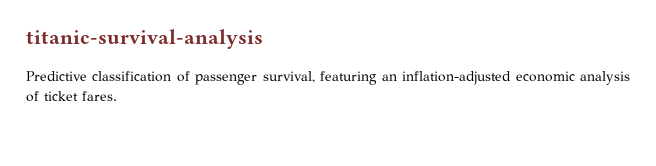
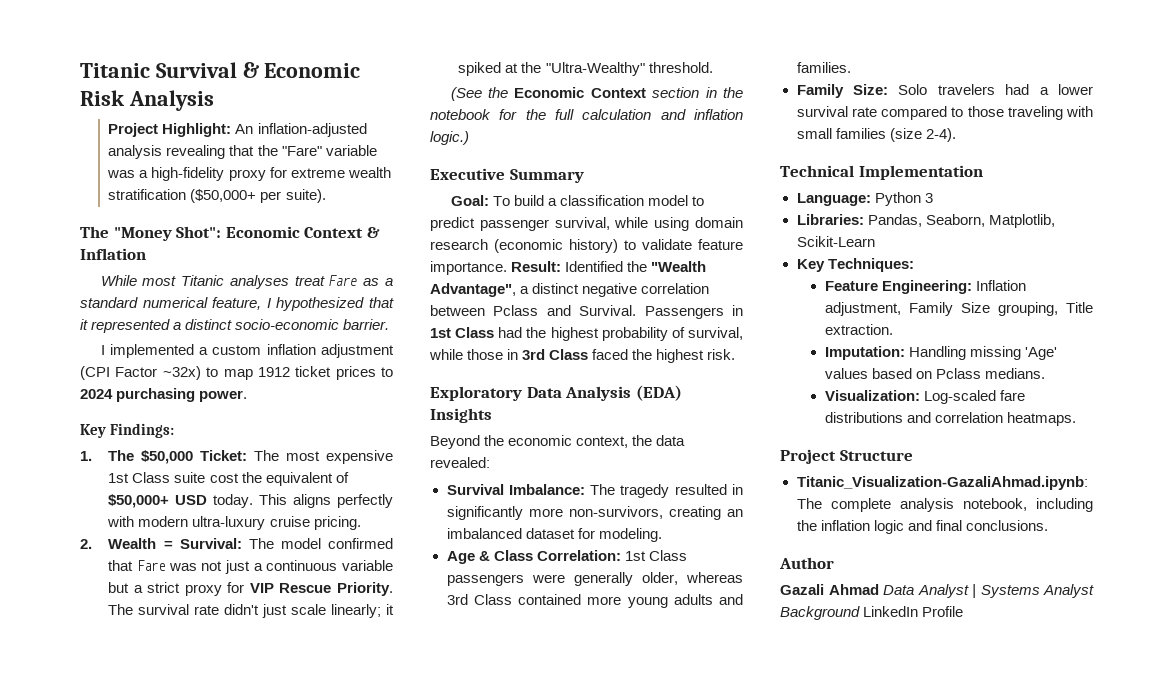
- titanic-survival-analysis
- Predictive classification of passenger survival, featuring an inflation-adjusted economic analysis of ticket fares.
+ Titanic Survival & Economic Risk Analysis
+ Project Highlight: An inflation-adjusted analysis revealing that the "Fare" variable was a high-fidelity proxy for extreme wealth stratification ($50,000+ per suite).
+ The "Money Shot": Economic Context & Inflation
+ While most Titanic analyses treat Fare as a standard numerical feature, I hypothesized that it represented a distinct socio-economic barrier.
+ I implemented a custom inflation adjustment (CPI Factor ~32x) to map 1912 ticket prices to 2024 purchasing power.
+ Key Findings:
+ 1. The $50,000 Ticket: The most expensive 1st Class suite cost the equivalent of $50,000+ USD today. This aligns perfectly with modern ultra-luxury cruise pricing.
+ 2. Wealth = Survival: The model confirmed that Fare was not just a continuous variable but a strict proxy for VIP Rescue Priority. The survival rate didn't just scale linearly; it spiked at the "Ultra-Wealthy" threshold.
+ (See the Economic Context section in the notebook for the full calculation and inflation logic.)
+ Executive Summary
+ Goal: To build a classification model to predict passenger survival, while using domain research (economic history) to validate feature importance. Result: Identified the "Wealth Advantage", a distinct negative correlation between Pclass and Survival. Passengers in 1st Class had the highest probability of survival, while those in 3rd Class faced the highest risk.
+ Exploratory Data Analysis (EDA) Insights
+ Beyond the economic context, the data revealed:
+ Survival Imbalance: The tragedy resulted in significantly more non-survivors, creating an imbalanced dataset for modeling.
+ Age & Class Correlation: 1st Class passengers were generally older, whereas 3rd Class contained more young adults and families.
+ Family Size: Solo travelers had a lower survival rate compared to those traveling with small families (size 2-4).
+ Technical Implementation
+ Language: Python 3
+ Libraries: Pandas, Seaborn, Matplotlib, Scikit-Learn
+ Key Techniques:
+ Feature Engineering: Inflation adjustment, Family Size grouping, Title extraction.
+ Imputation: Handling missing 'Age' values based on Pclass medians.
+ Visualization: Log-scaled fare distributions and correlation heatmaps.
+ Project Structure
+ Titanic_Visualization-GazaliAhmad.ipynb: The complete analysis notebook, including the inflation logic and final conclusions.
+ Author
+ Gazali Ahmad Data Analyst | Systems Analyst Background LinkedIn Profile

